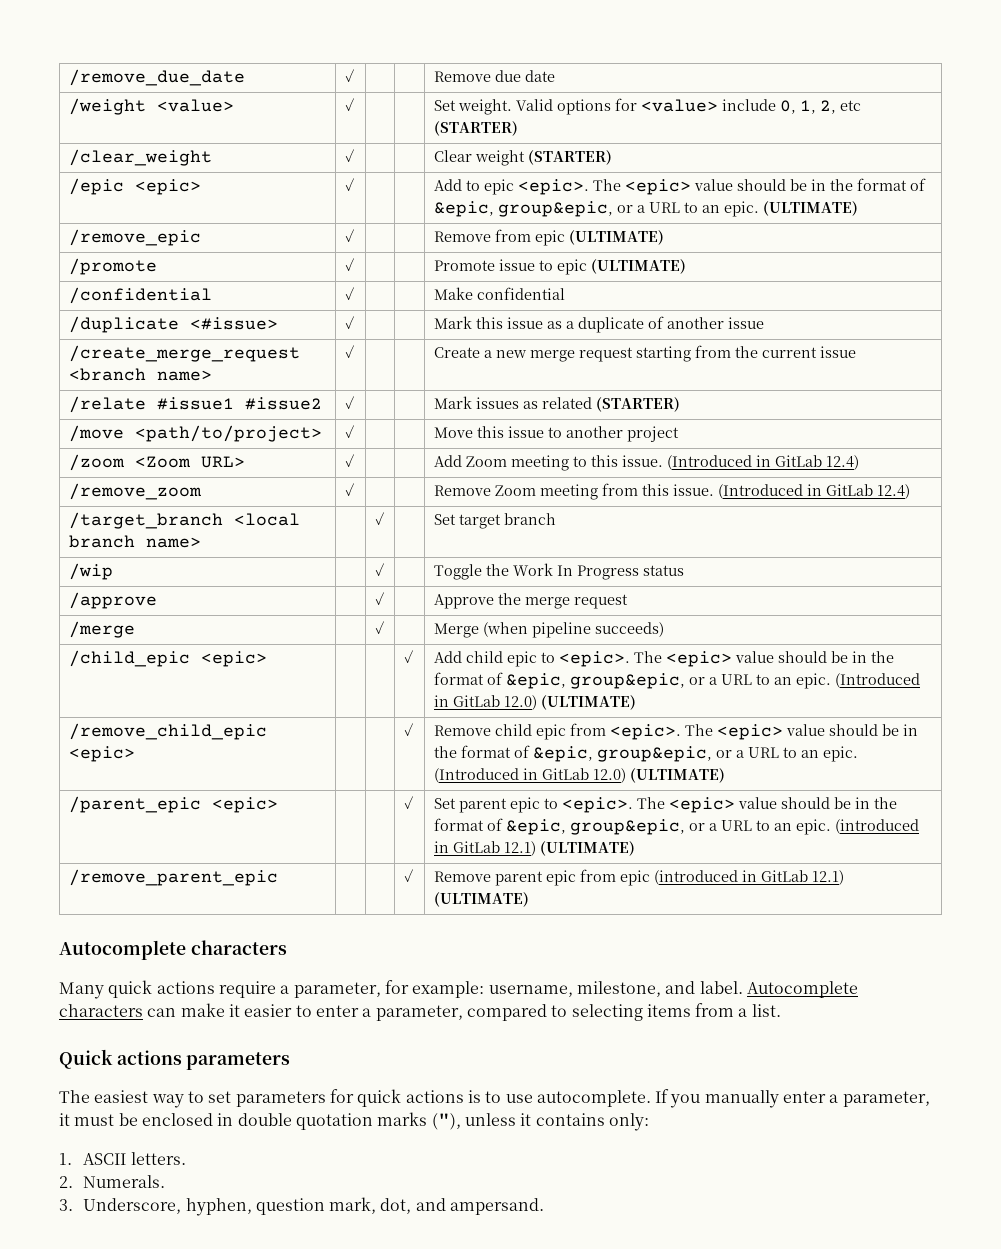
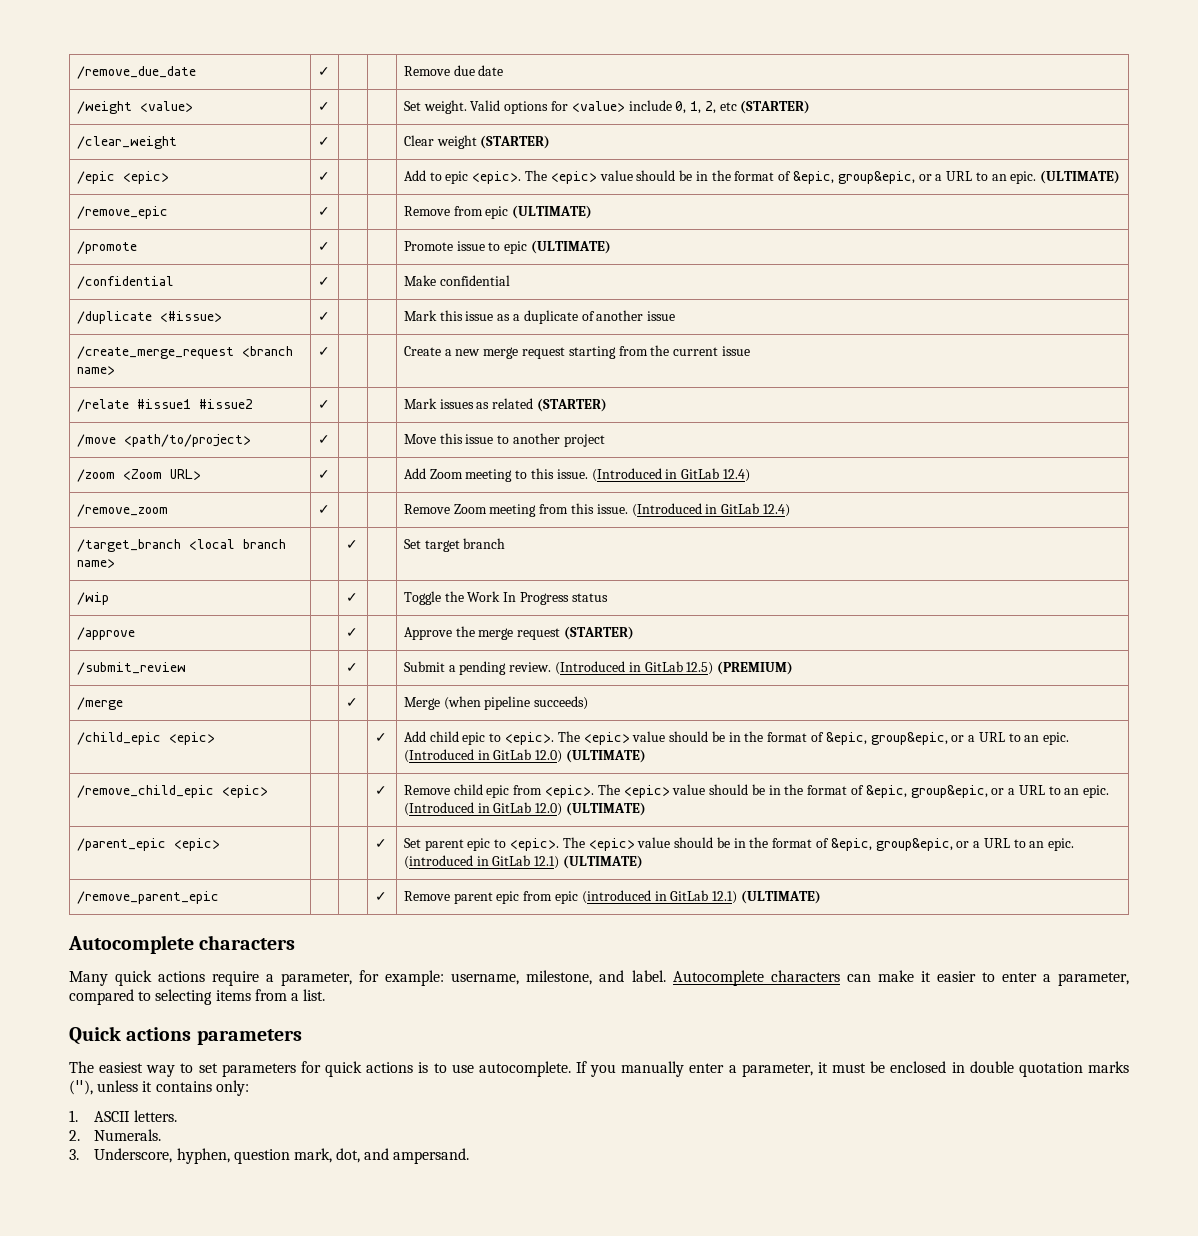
- /approve | | ✓ | | Approve the merge request
+ /approve | | ✓ | | Approve the merge request (STARTER)
+ /submit_review | | ✓ | | Submit a pending review. (Introduced in GitLab 12.5) (PREMIUM)

